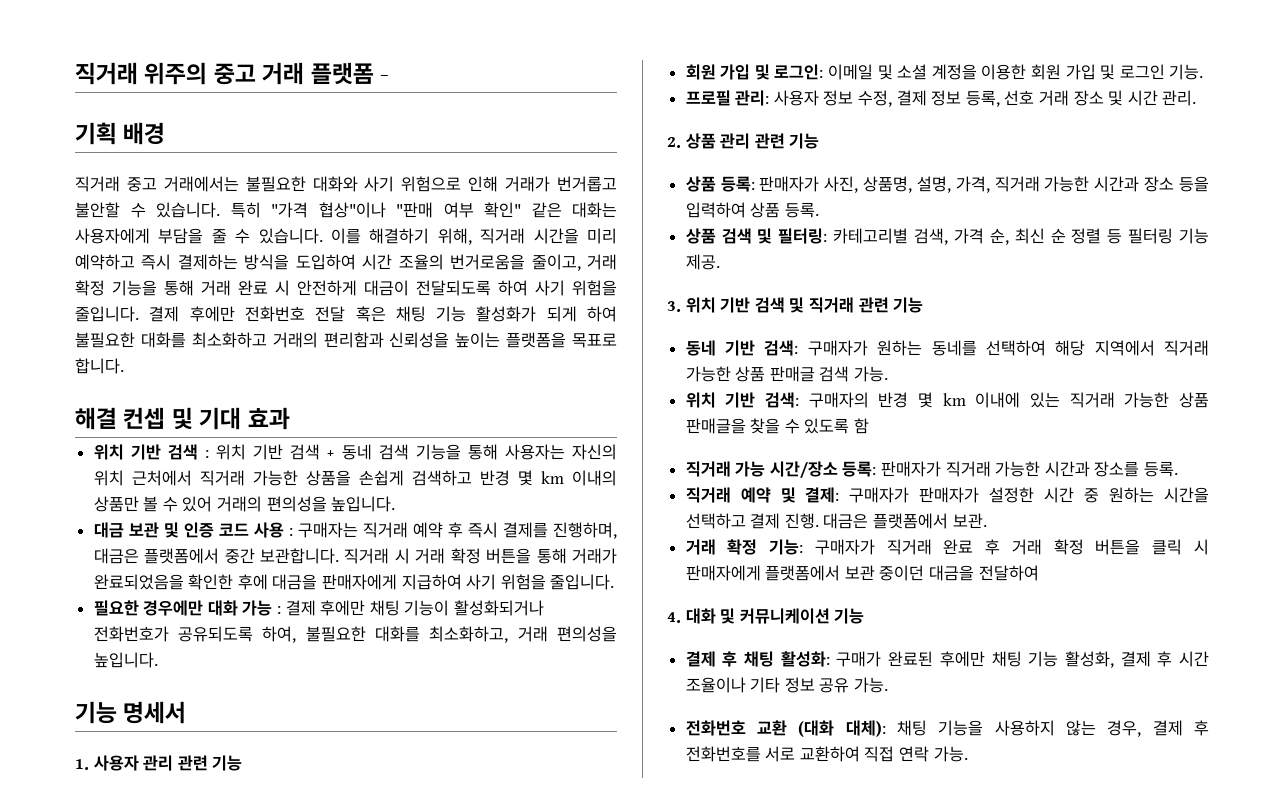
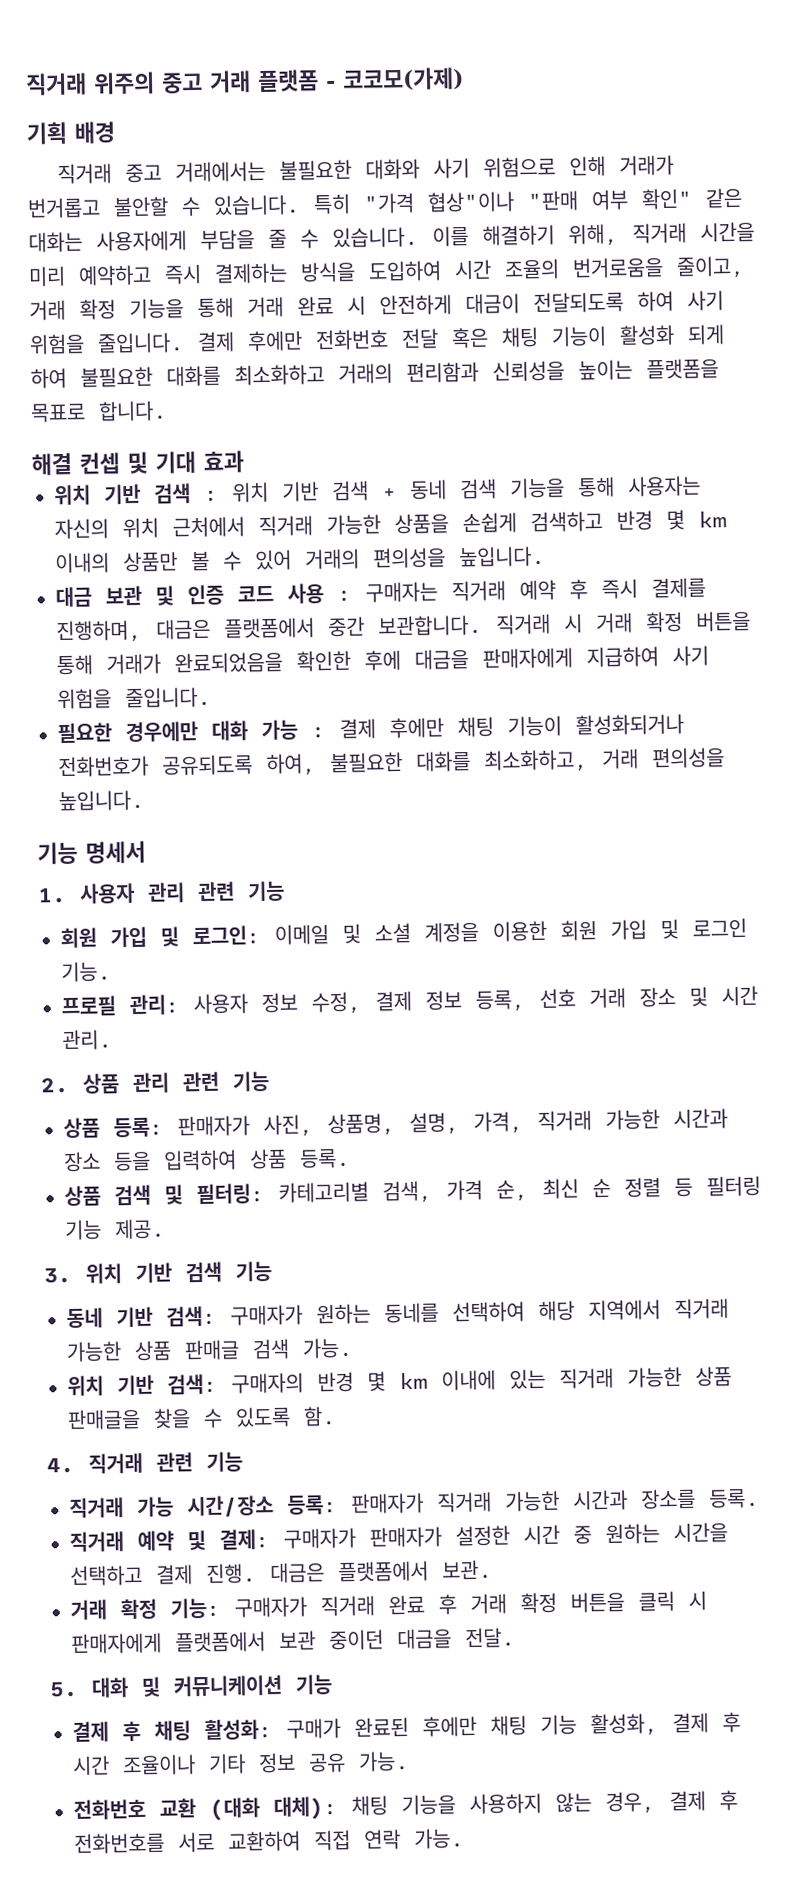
- 직거래 위주의 중고 거래 플랫폼 -
+ 직거래 위주의 중고 거래 플랫폼 - 코코모(가제)
- 결제 후에만 전화번호 전달 혹은 채팅 기능 활성화가 되게 하여 불필요한 대화를 최소화하고 거래의 편리함과 신뢰성을 높이는 플랫폼을 목표로 합니다.
+ 결제 후에만 전화번호 전달 혹은 채팅 기능이 활성화 되게 하여 불필요한 대화를 최소화하고 거래의 편리함과 신뢰성을 높이는 플랫폼을 목표로 합니다.
- 3. 위치 기반 검색 및 직거래 관련 기능
+ 3. 위치 기반 검색 기능
- 위치 기반 검색: 구매자의 반경 몇 km 이내에 있는 직거래 가능한 상품 판매글을 찾을 수 있도록 함
+ 위치 기반 검색: 구매자의 반경 몇 km 이내에 있는 직거래 가능한 상품 판매글을 찾을 수 있도록 함.
+ 4. 직거래 관련 기능
- 거래 확정 기능: 구매자가 직거래 완료 후 거래 확정 버튼을 클릭 시 판매자에게 플랫폼에서 보관 중이던 대금을 전달하여
- 4. 대화 및 커뮤니케이션 기능
+ 거래 확정 기능: 구매자가 직거래 완료 후 거래 확정 버튼을 클릭 시 판매자에게 플랫폼에서 보관 중이던 대금을 전달.
+ 5. 대화 및 커뮤니케이션 기능

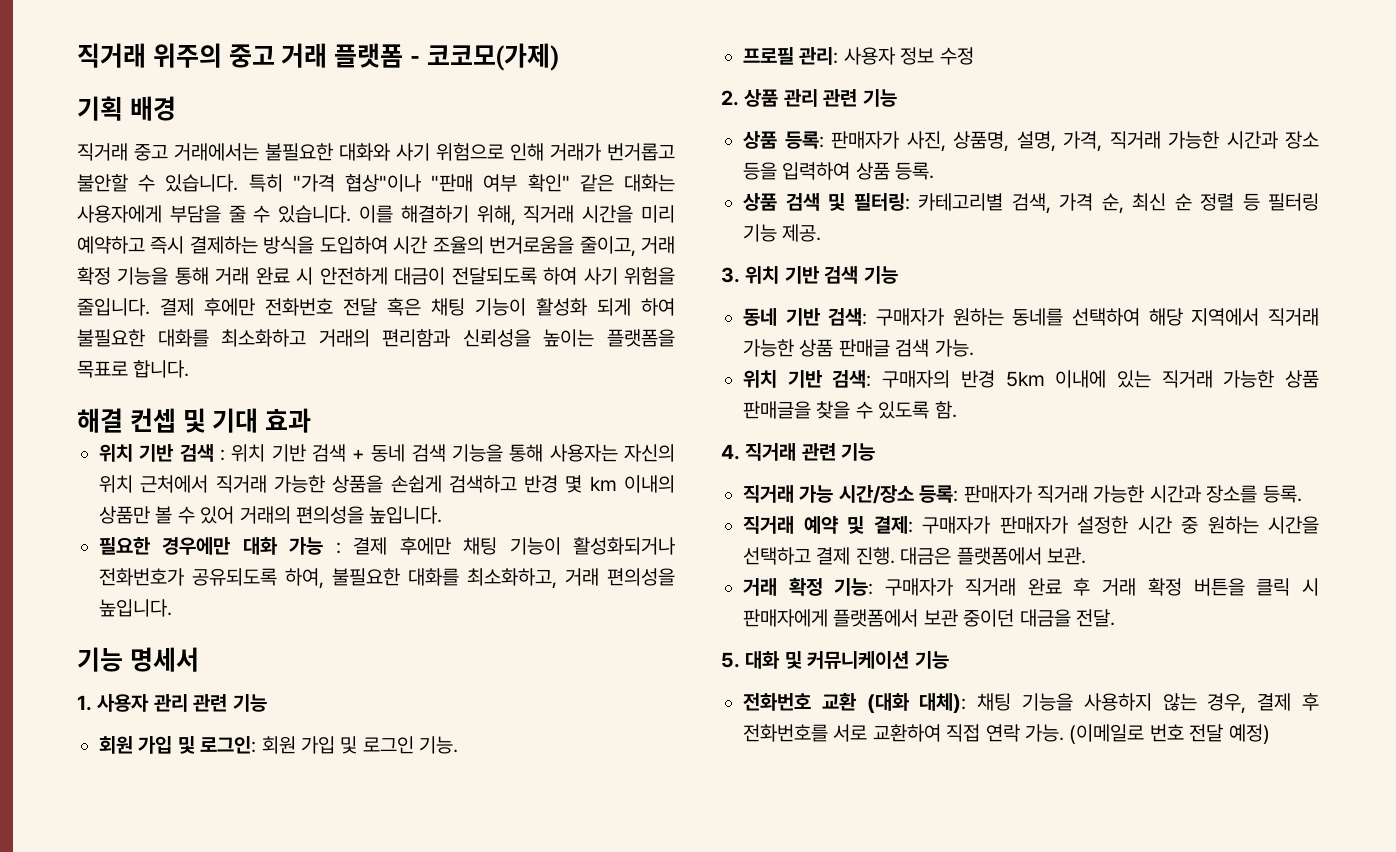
- 대금 보관 및 인증 코드 사용 : 구매자는 직거래 예약 후 즉시 결제를 진행하며, 대금은 플랫폼에서 중간 보관합니다. 직거래 시 거래 확정 버튼을 통해 거래가 완료되었음을 확인한 후에 대금을 판매자에게 지급하여 사기 위험을 줄입니다.
- 회원 가입 및 로그인: 이메일 및 소셜 계정을 이용한 회원 가입 및 로그인 기능.
+ 회원 가입 및 로그인: 회원 가입 및 로그인 기능.
- 프로필 관리: 사용자 정보 수정, 결제 정보 등록, 선호 거래 장소 및 시간 관리.
+ 프로필 관리: 사용자 정보 수정
- 위치 기반 검색: 구매자의 반경 몇 km 이내에 있는 직거래 가능한 상품 판매글을 찾을 수 있도록 함.
+ 위치 기반 검색: 구매자의 반경 5km 이내에 있는 직거래 가능한 상품 판매글을 찾을 수 있도록 함.
- 결제 후 채팅 활성화: 구매가 완료된 후에만 채팅 기능 활성화, 결제 후 시간 조율이나 기타 정보 공유 가능.
+ (이메일로 번호 전달 예정)

